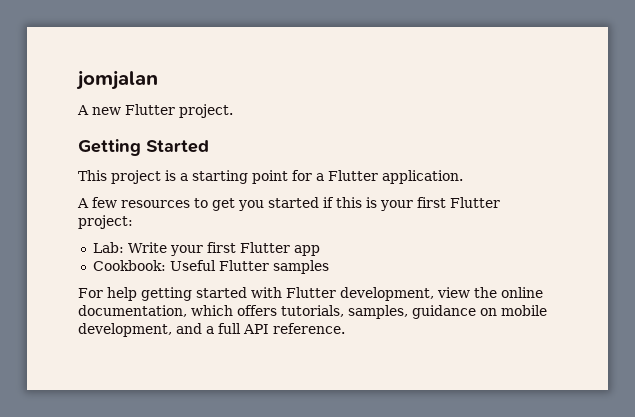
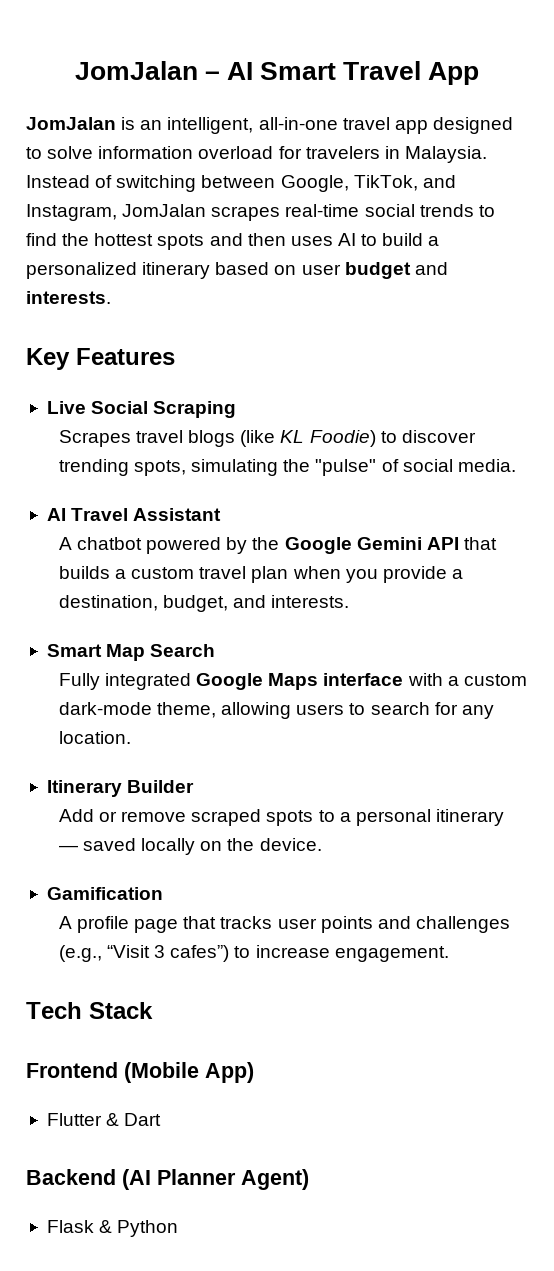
- jomjalan
- A new Flutter project.
- Getting Started
- This project is a starting point for a Flutter application.
- A few resources to get you started if this is your first Flutter project:
- Lab: Write your first Flutter app
- Cookbook: Useful Flutter samples
- For help getting started with Flutter development, view the online documentation, which offers tutorials, samples, guidance on mobile development, and a full API reference.
+ JomJalan – AI Smart Travel App
+ JomJalan is an intelligent, all-in-one travel app designed to solve information overload for travelers in Malaysia. Instead of switching between Google, TikTok, and Instagram, JomJalan scrapes real-time social trends to find the hottest spots and then uses AI to build a personalized itinerary based on user budget and interests.
+ Key Features
+ Live Social Scraping
+ Scrapes travel blogs (like KL Foodie) to discover trending spots, simulating the "pulse" of social media.
+ AI Travel Assistant
+ A chatbot powered by the Google Gemini API that builds a custom travel plan when you provide a destination, budget, and interests.
+ Smart Map Search
+ Fully integrated Google Maps interface with a custom dark-mode theme, allowing users to search for any location.
+ Itinerary Builder
+ Add or remove scraped spots to a personal itinerary — saved locally on the device.
+ Gamification
+ A profile page that tracks user points and challenges (e.g., “Visit 3 cafes”) to increase engagement.
+ Tech Stack
+ Frontend (Mobile App)
+ Flutter & Dart
+ Backend (AI Planner Agent)
+ Flask & Python

